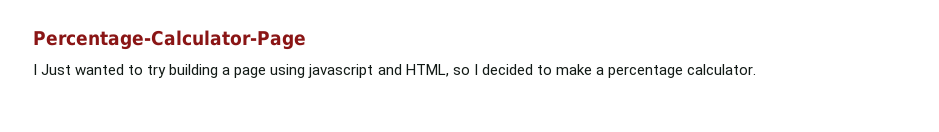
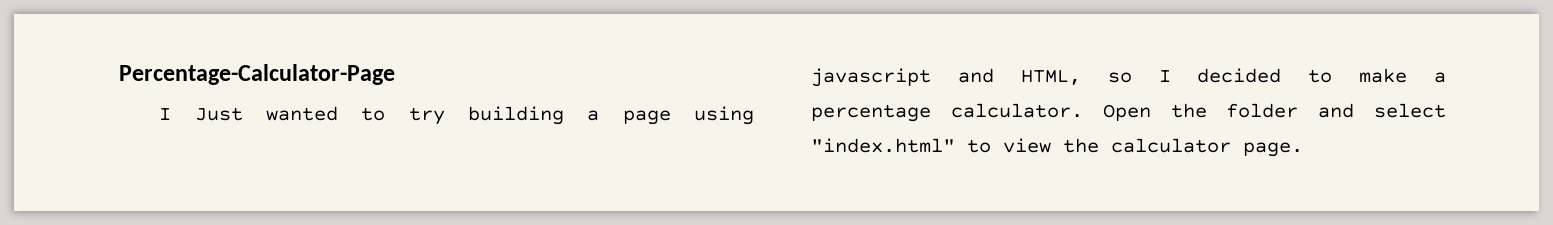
+ Open the folder and select "index.html" to view the calculator page.

